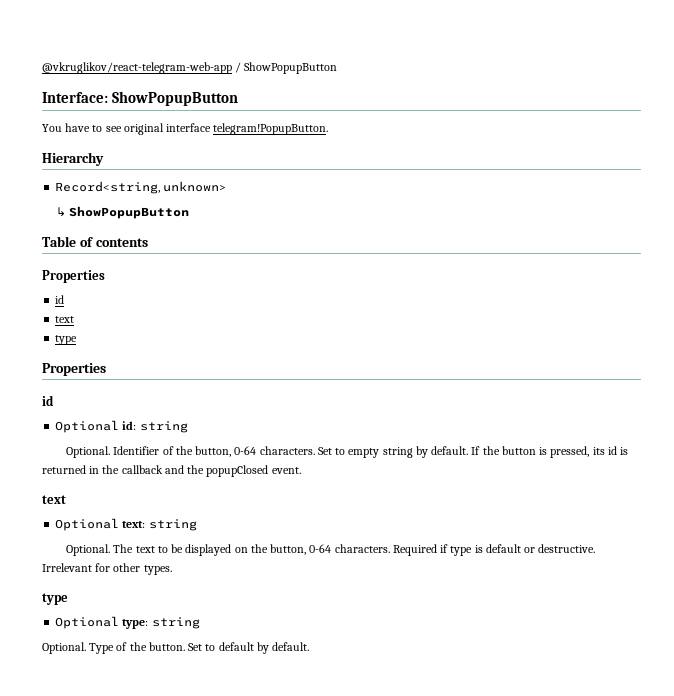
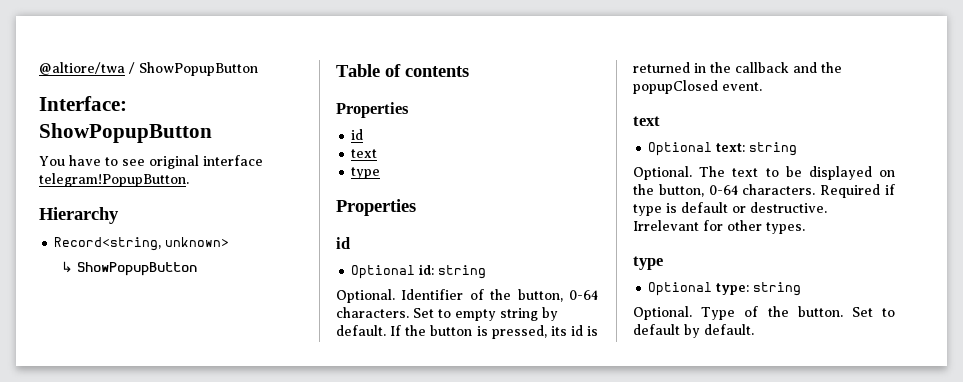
- @vkruglikov/react-telegram-web-app / ShowPopupButton
+ @altiore/twa / ShowPopupButton

